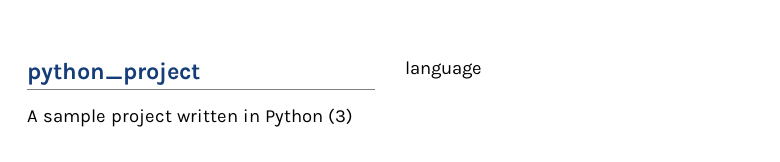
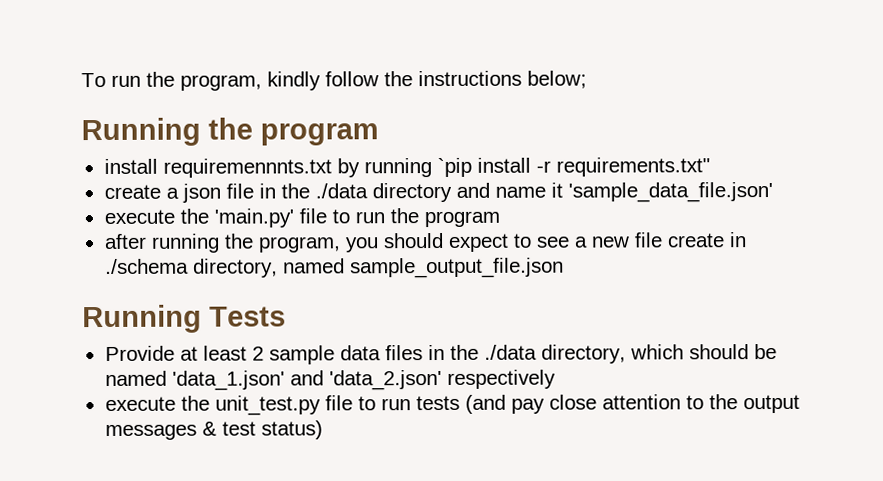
- python_project
- A sample project written in Python (3) language
+ To run the program, kindly follow the instructions below;
+ Running the program
+ install requiremennnts.txt by running `pip install -r requirements.txt"
+ create a json file in the ./data directory and name it 'sample_data_file.json'
+ execute the 'main.py' file to run the program
+ after running the program, you should expect to see a new file create in ./schema directory, named sample_output_file.json
+ Running Tests
+ Provide at least 2 sample data files in the ./data directory, which should be named 'data_1.json' and 'data_2.json' respectively
+ execute the unit_test.py file to run tests (and pay close attention to the output messages & test status)

